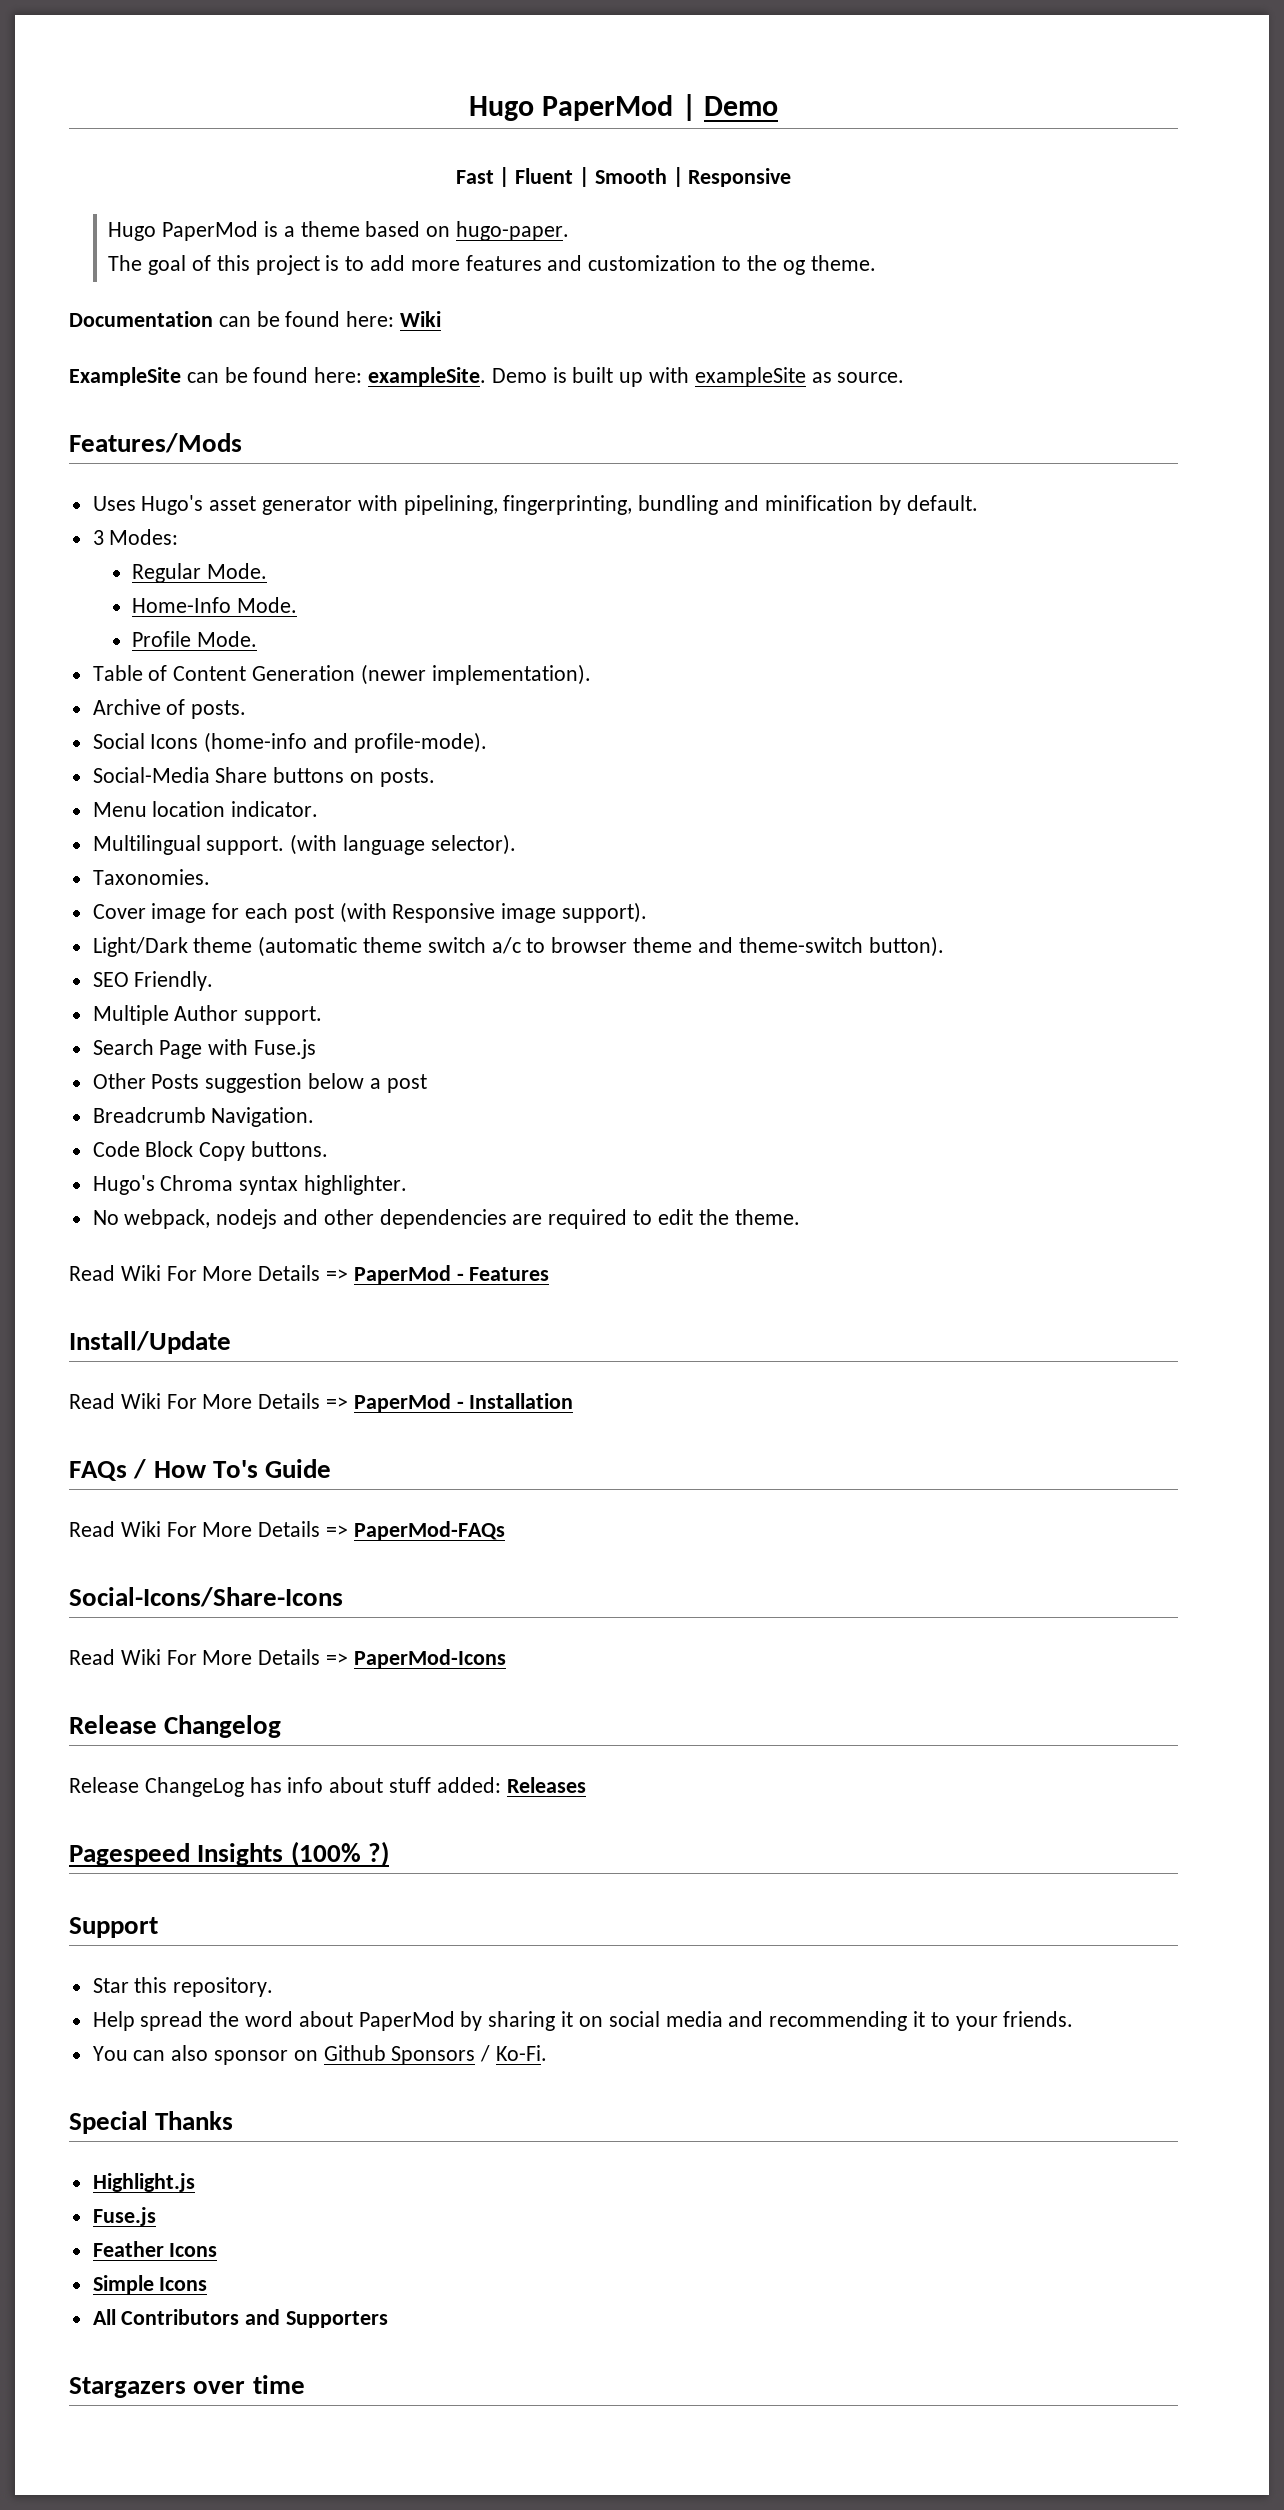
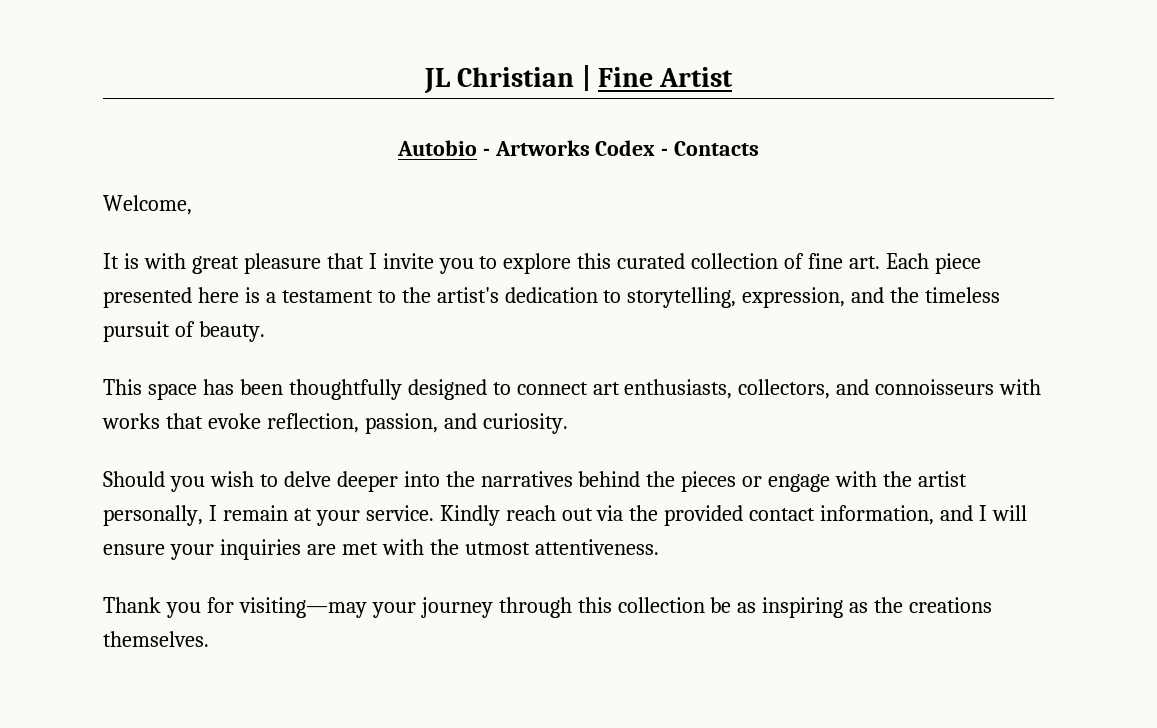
- Hugo PaperMod | Demo
- Fast | Fluent | Smooth | Responsive
- Hugo PaperMod is a theme based on hugo-paper.
- The goal of this project is to add more features and customization to the og theme.
- Documentation can be found here: Wiki
- ExampleSite can be found here: exampleSite. Demo is built up with exampleSite as source.
- Features/Mods
- Uses Hugo's asset generator with pipelining, fingerprinting, bundling and minification by default.
- 3 Modes:
- Regular Mode.
- Home-Info Mode.
- Profile Mode.
- Table of Content Generation (newer implementation).
- Archive of posts.
- Social Icons (home-info and profile-mode).
- Social-Media Share buttons on posts.
- Menu location indicator.
- Multilingual support. (with language selector).
- Taxonomies.
- Cover image for each post (with Responsive image support).
- Light/Dark theme (automatic theme switch a/c to browser theme and theme-switch button).
- SEO Friendly.
- Multiple Author support.
- Search Page with Fuse.js
- Other Posts suggestion below a post
- Breadcrumb Navigation.
- Code Block Copy buttons.
- Hugo's Chroma syntax highlighter.
- No webpack, nodejs and other dependencies are required to edit the theme.
- Read Wiki For More Details => PaperMod - Features
- Install/Update
- Read Wiki For More Details => PaperMod - Installation
- FAQs / How To's Guide
- Read Wiki For More Details => PaperMod-FAQs
- Social-Icons/Share-Icons
- Read Wiki For More Details => PaperMod-Icons
- Release Changelog
- Release ChangeLog has info about stuff added: Releases
- Pagespeed Insights (100% ?)
- Support
- Star this repository.
- Help spread the word about PaperMod by sharing it on social media and recommending it to your friends.
- You can also sponsor on Github Sponsors / Ko-Fi.
- Special Thanks
- Highlight.js
- Fuse.js
- Feather Icons
- Simple Icons
- All Contributors and Supporters
- Stargazers over time
+ JL Christian | Fine Artist
+ Autobio - Artworks Codex - Contacts
+ Welcome,
+ It is with great pleasure that I invite you to explore this curated collection of fine art. Each piece presented here is a testament to the artist's dedication to storytelling, expression, and the timeless pursuit of beauty.
+ This space has been thoughtfully designed to connect art enthusiasts, collectors, and connoisseurs with works that evoke reflection, passion, and curiosity.
+ Should you wish to delve deeper into the narratives behind the pieces or engage with the artist personally, I remain at your service. Kindly reach out via the provided contact information, and I will ensure your inquiries are met with the utmost attentiveness.
+ Thank you for visiting—may your journey through this collection be as inspiring as the creations themselves.

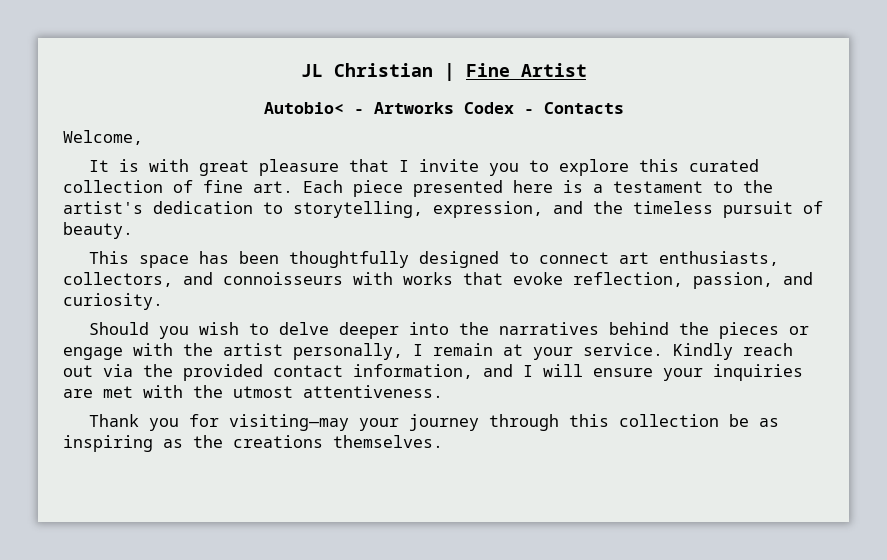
- Autobio - Artworks Codex - Contacts
+ Autobio< - Artworks Codex - Contacts

